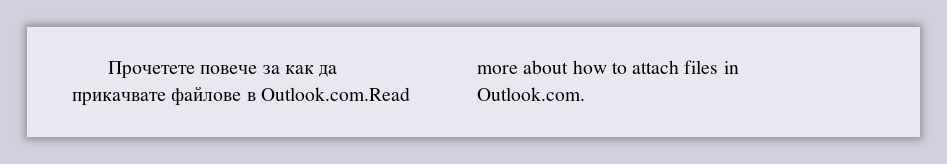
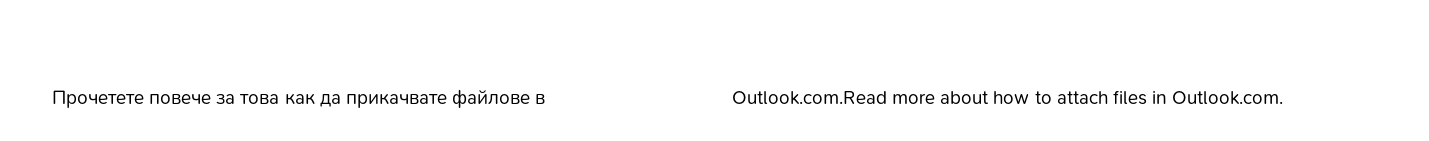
- Прочетете повече за как да прикачвате файлове в Outlook.com.Read more about how to attach files in Outlook.com.
+ Прочетете повече за това как да прикачвате файлове в Outlook.com.Read more about how to attach files in Outlook.com.

